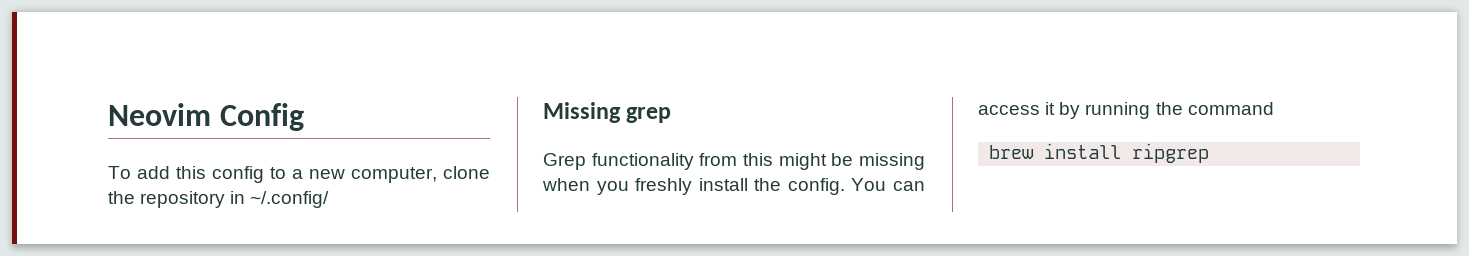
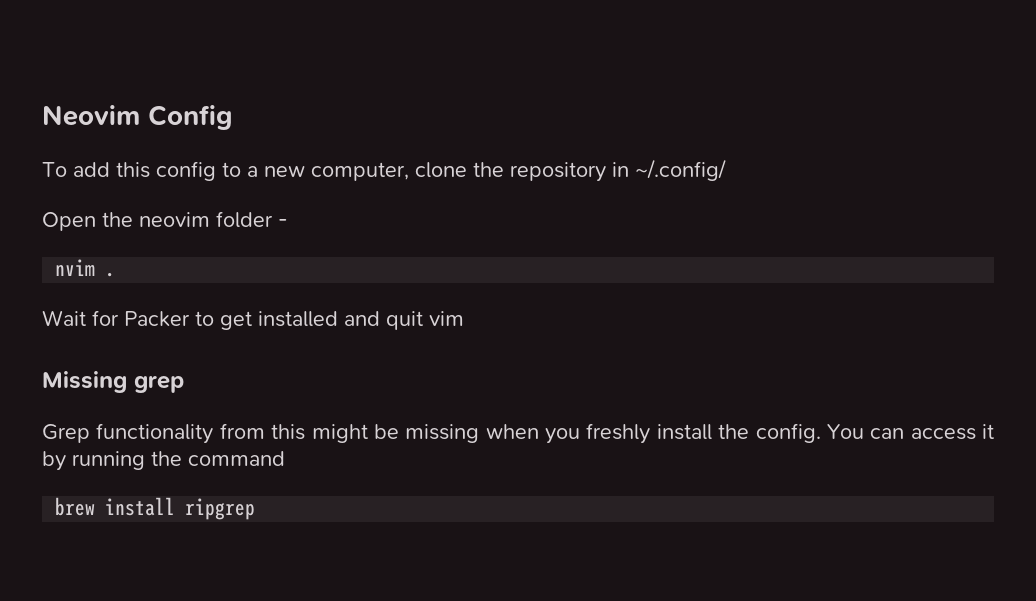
+ Open the neovim folder -
+ nvim .
+ Wait for Packer to get installed and quit vim

